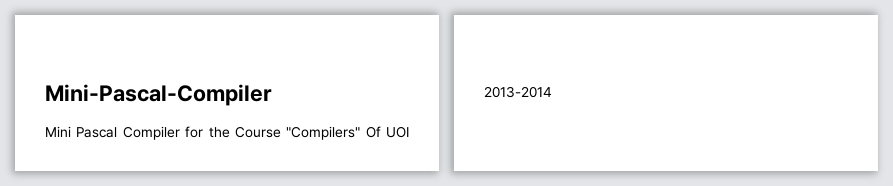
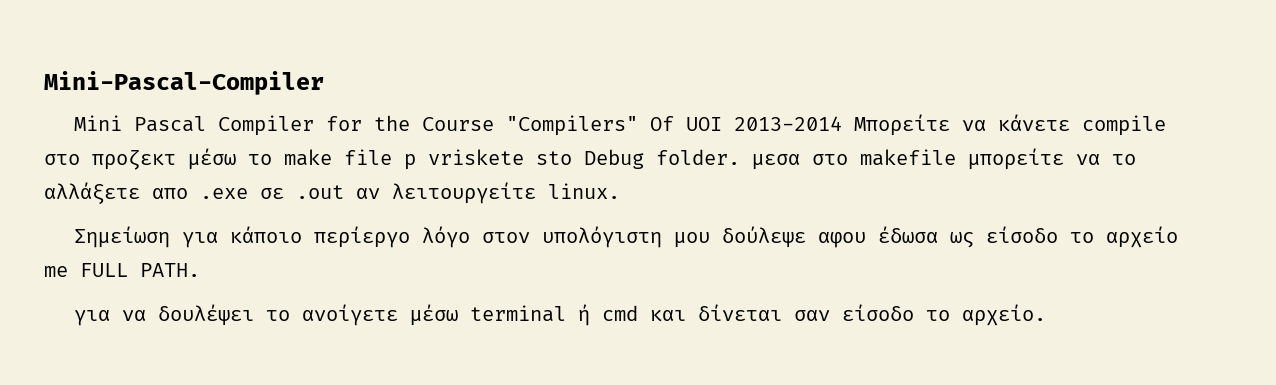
- Mini Pascal Compiler for the Course "Compilers" Of UOI 2013-2014
+ Mini Pascal Compiler for the Course "Compilers" Of UOI 2013-2014 Μπορείτε να κάνετε compile στο προζεκτ μέσω το make file p vriskete sto Debug folder. μεσα στο makefile μπορείτε να το αλλάξετε απο .exe σε .out αν λειτουργείτε linux.
+ Σημείωση για κάποιο περίεργο λόγο στον υπολόγιστη μου δούλεψε αφου έδωσα ως είσοδο το αρχείο me FULL PATH.
+ για να δουλέψει το ανοίγετε μέσω terminal ή cmd και δίνεται σαν είσοδο το αρχείο.

